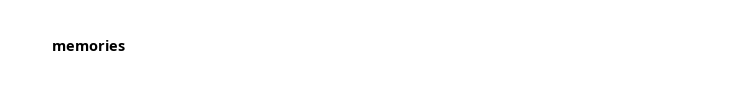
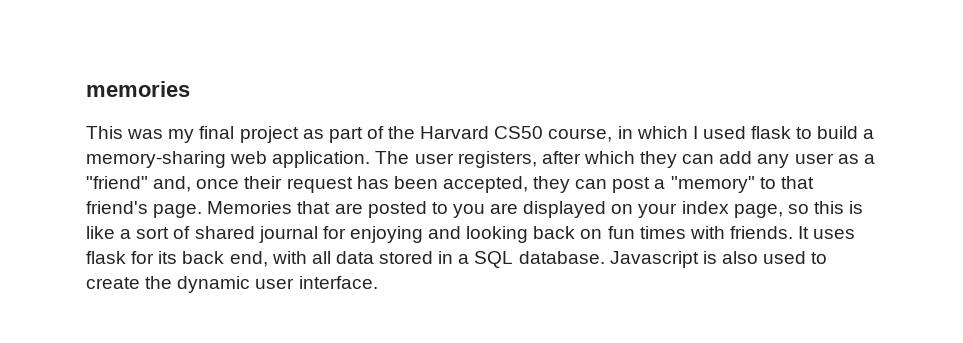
+ This was my final project as part of the Harvard CS50 course, in which I used flask to build a memory-sharing web application. The user registers, after which they can add any user as a "friend" and, once their request has been accepted, they can post a "memory" to that friend's page. Memories that are posted to you are displayed on your index page, so this is like a sort of shared journal for enjoying and looking back on fun times with friends. It uses flask for its back end, with all data stored in a SQL database. Javascript is also used to create the dynamic user interface.

